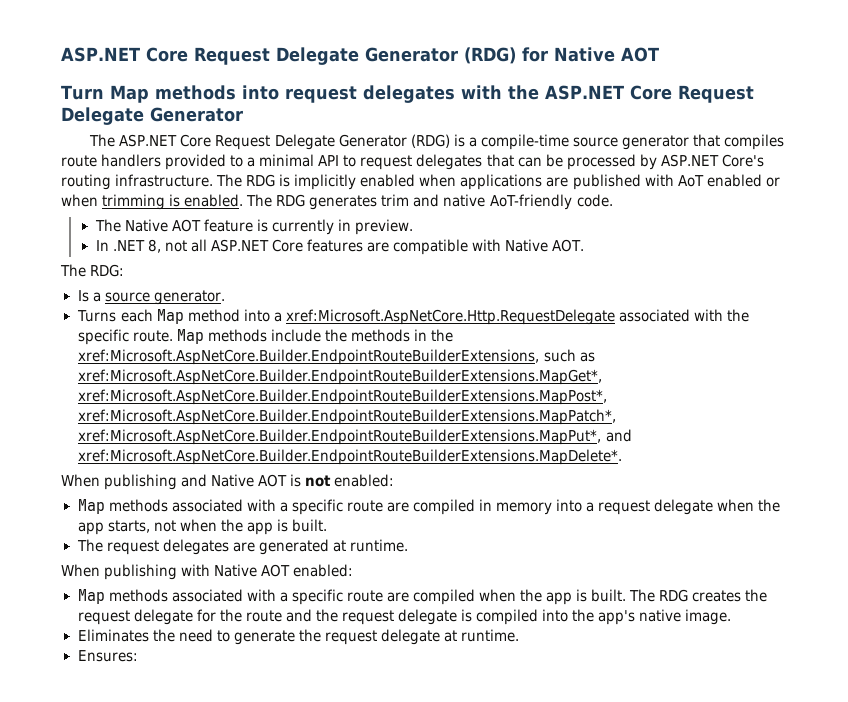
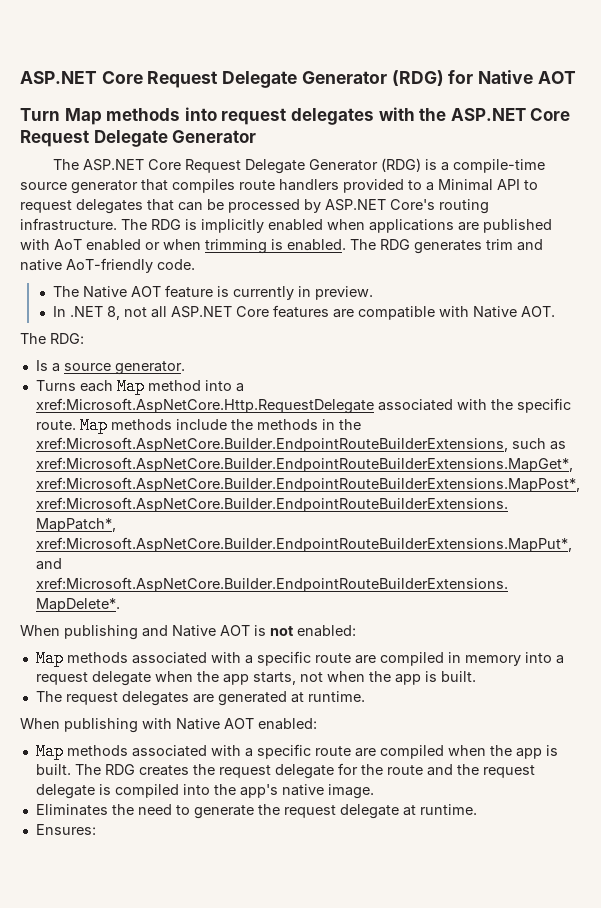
- The ASP.NET Core Request Delegate Generator (RDG) is a compile-time source generator that compiles route handlers provided to a minimal API to request delegates that can be processed by ASP.NET Core's routing infrastructure.
+ The ASP.NET Core Request Delegate Generator (RDG) is a compile-time source generator that compiles route handlers provided to a Minimal API to request delegates that can be processed by ASP.NET Core's routing infrastructure.

